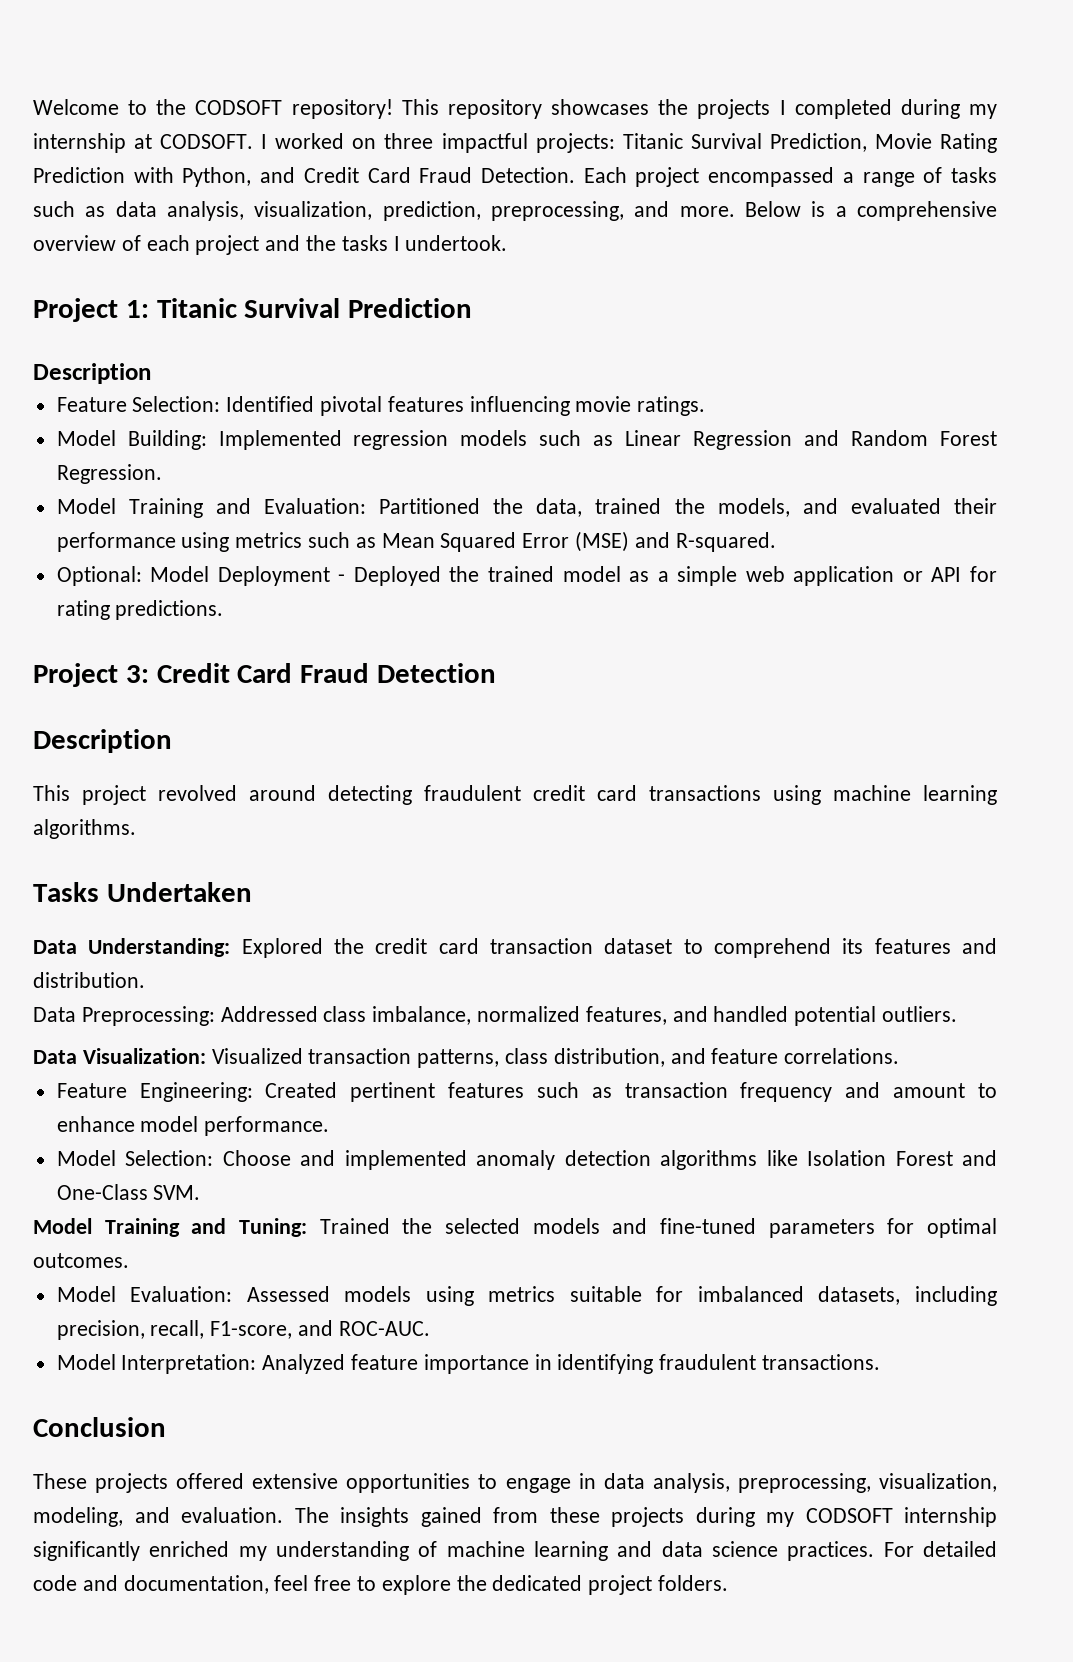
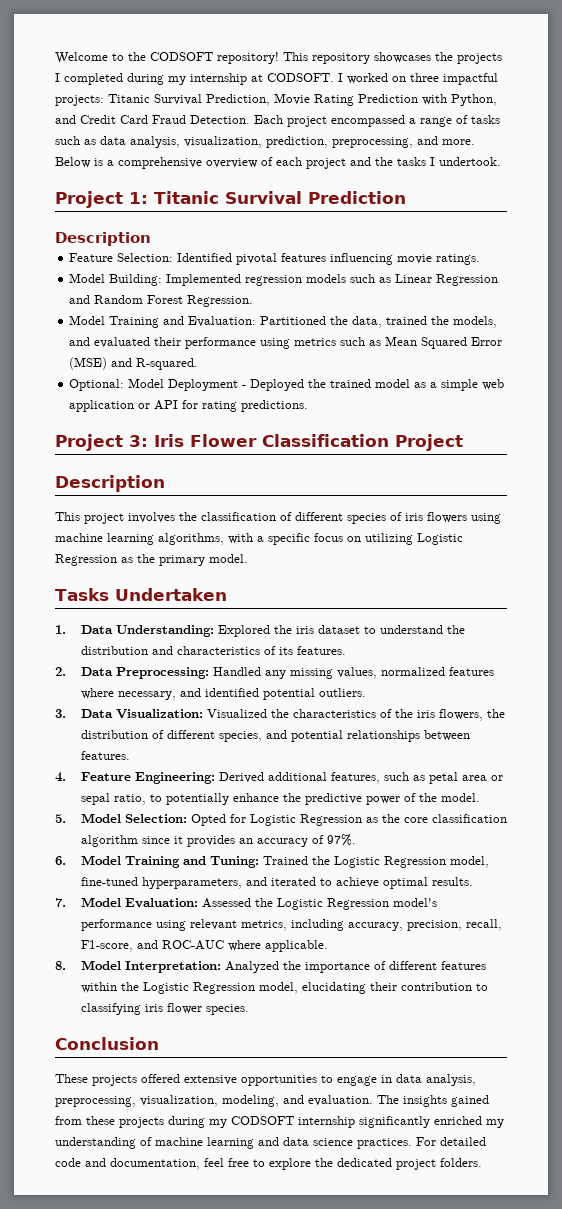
- Project 3: Credit Card Fraud Detection
+ Project 3: Iris Flower Classification Project
- This project revolved around detecting fraudulent credit card transactions using machine learning algorithms.
+ This project involves the classification of different species of iris flowers using machine learning algorithms, with a specific focus on utilizing Logistic Regression as the primary model.
- Data Understanding: Explored the credit card transaction dataset to comprehend its features and distribution.
- Data Preprocessing: Addressed class imbalance, normalized features, and handled potential outliers.
+ 1. Data Understanding: Explored the iris dataset to understand the distribution and characteristics of its features.
+ 2. Data Preprocessing: Handled any missing values, normalized features where necessary, and identified potential outliers.
- Data Visualization: Visualized transaction patterns, class distribution, and feature correlations.
- Feature Engineering: Created pertinent features such as transaction frequency and amount to enhance model performance.
- Model Selection: Choose and implemented anomaly detection algorithms like Isolation Forest and One-Class SVM.
- Model Training and Tuning: Trained the selected models and fine-tuned parameters for optimal outcomes.
- Model Evaluation: Assessed models using metrics suitable for imbalanced datasets, including precision, recall, F1-score, and ROC-AUC.
- Model Interpretation: Analyzed feature importance in identifying fraudulent transactions.
+ 3. Data Visualization: Visualized the characteristics of the iris flowers, the distribution of different species, and potential relationships between features.
+ 4. Feature Engineering: Derived additional features, such as petal area or sepal ratio, to potentially enhance the predictive power of the model.
+ 5. Model Selection: Opted for Logistic Regression as the core classification algorithm since it provides an accuracy of 97%.
+ 6. Model Training and Tuning: Trained the Logistic Regression model, fine-tuned hyperparameters, and iterated to achieve optimal results.
+ 7. Model Evaluation: Assessed the Logistic Regression model's performance using relevant metrics, including accuracy, precision, recall, F1-score, and ROC-AUC where applicable.
+ 8. Model Interpretation: Analyzed the importance of different features within the Logistic Regression model, elucidating their contribution to classifying iris flower species.

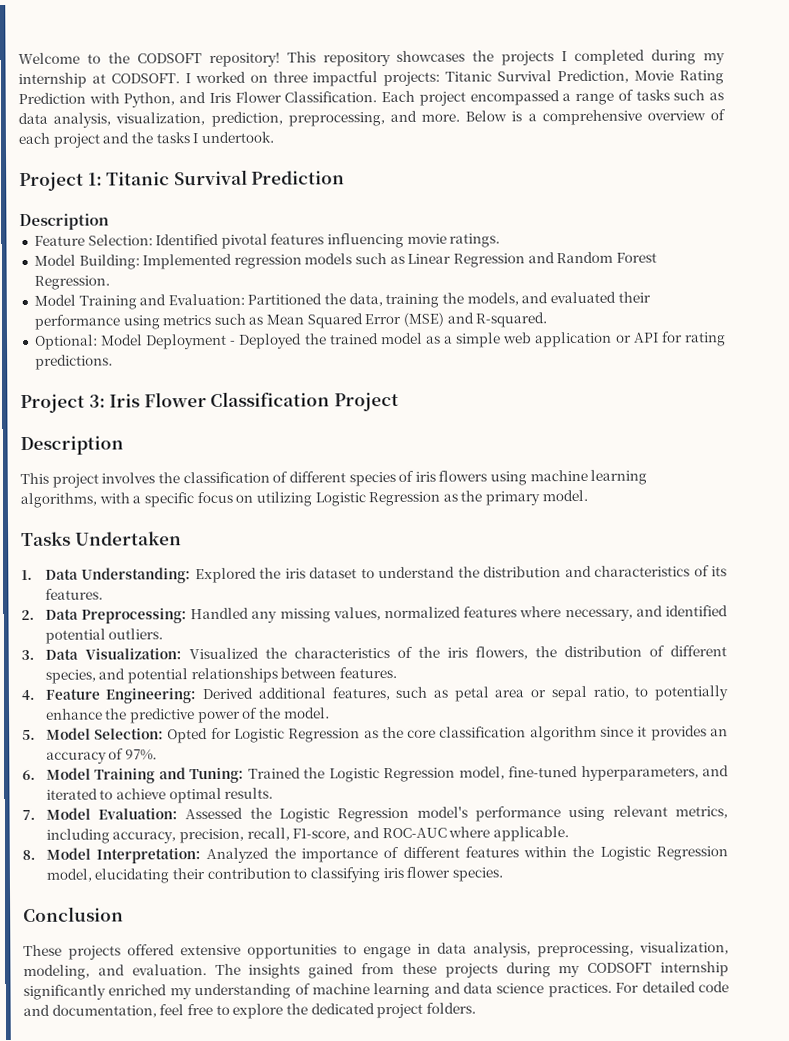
- I worked on three impactful projects: Titanic Survival Prediction, Movie Rating Prediction with Python, and Credit Card Fraud Detection.
+ I worked on three impactful projects: Titanic Survival Prediction, Movie Rating Prediction with Python, and Iris Flower Classification.
- Model Training and Evaluation: Partitioned the data, trained the models, and evaluated their performance using metrics such as Mean Squared Error (MSE) and R-squared.
+ Model Training and Evaluation: Partitioned the data, training the models, and evaluated their performance using metrics such as Mean Squared Error (MSE) and R-squared.

